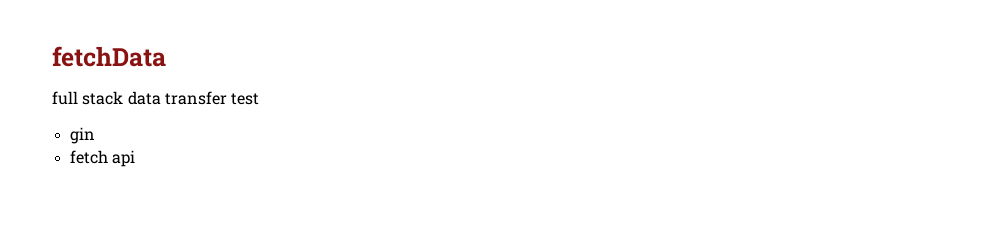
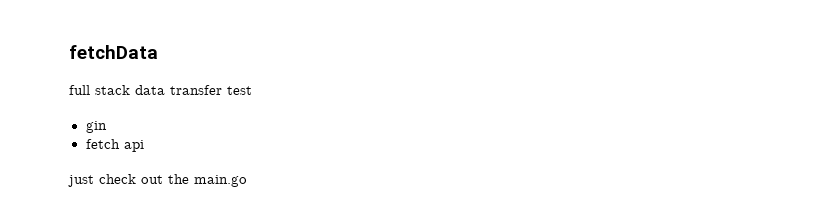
+ just check out the main.go

